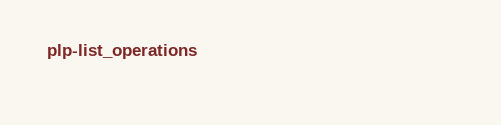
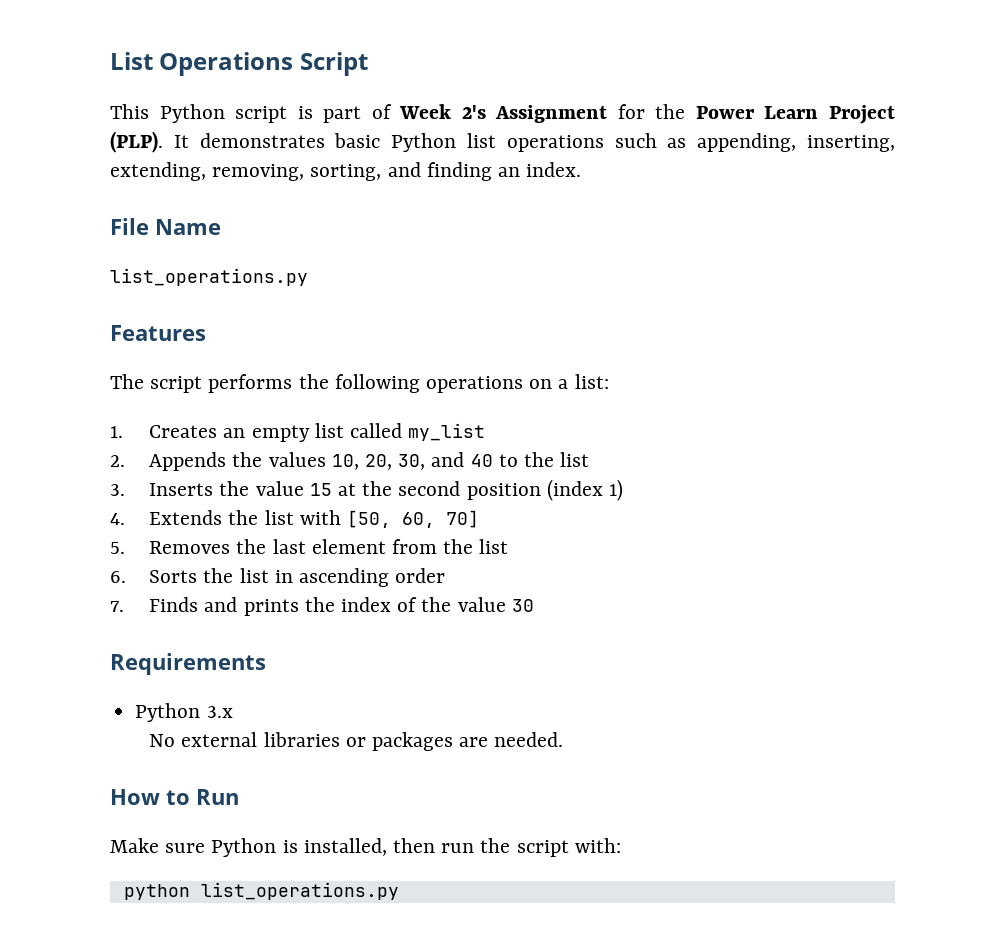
- plp-list_operations
+ List Operations Script
+ This Python script is part of Week 2's Assignment for the Power Learn Project (PLP). It demonstrates basic Python list operations such as appending, inserting, extending, removing, sorting, and finding an index.
+ File Name
+ list_operations.py
+ Features
+ The script performs the following operations on a list:
+ 1. Creates an empty list called my_list
+ 2. Appends the values 10, 20, 30, and 40 to the list
+ 3. Inserts the value 15 at the second position (index 1)
+ 4. Extends the list with [50, 60, 70]
+ 5. Removes the last element from the list
+ 6. Sorts the list in ascending order
+ 7. Finds and prints the index of the value 30
+ Requirements
+ Python 3.x
+ No external libraries or packages are needed.
+ How to Run
+ Make sure Python is installed, then run the script with:
+ python list_operations.py

